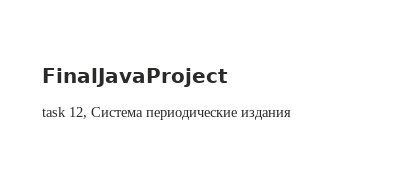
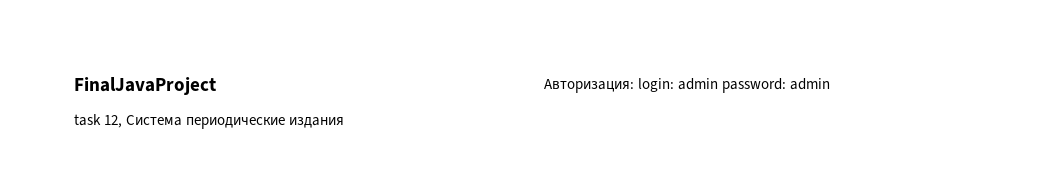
+ Авторизация: login: admin password: admin

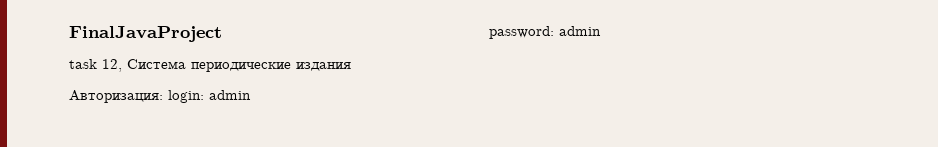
- Авторизация: login: admin password: admin
+ Авторизация: login: admin
+ password: admin

